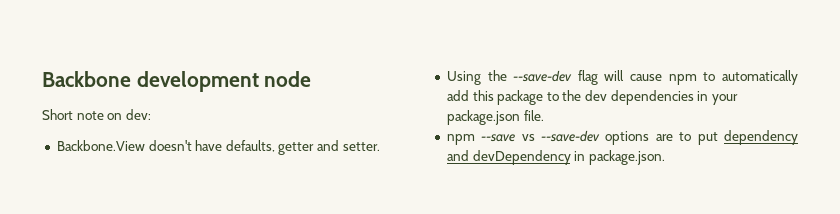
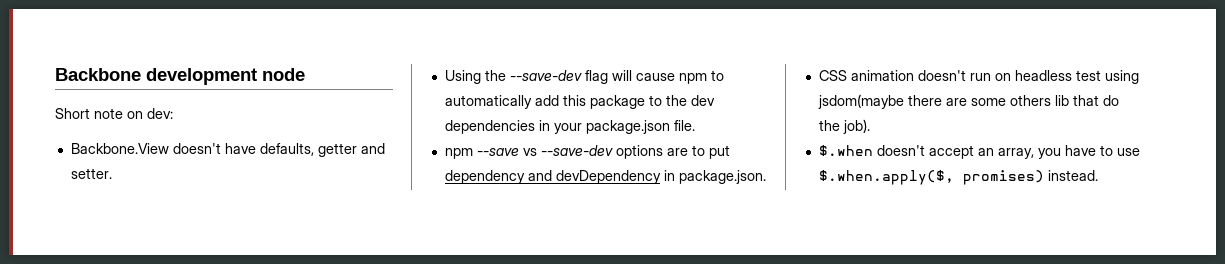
+ CSS animation doesn't run on headless test using jsdom(maybe there are some others lib that do the job).
+ $.when doesn't accept an array, you have to use $.when.apply($, promises) instead.

